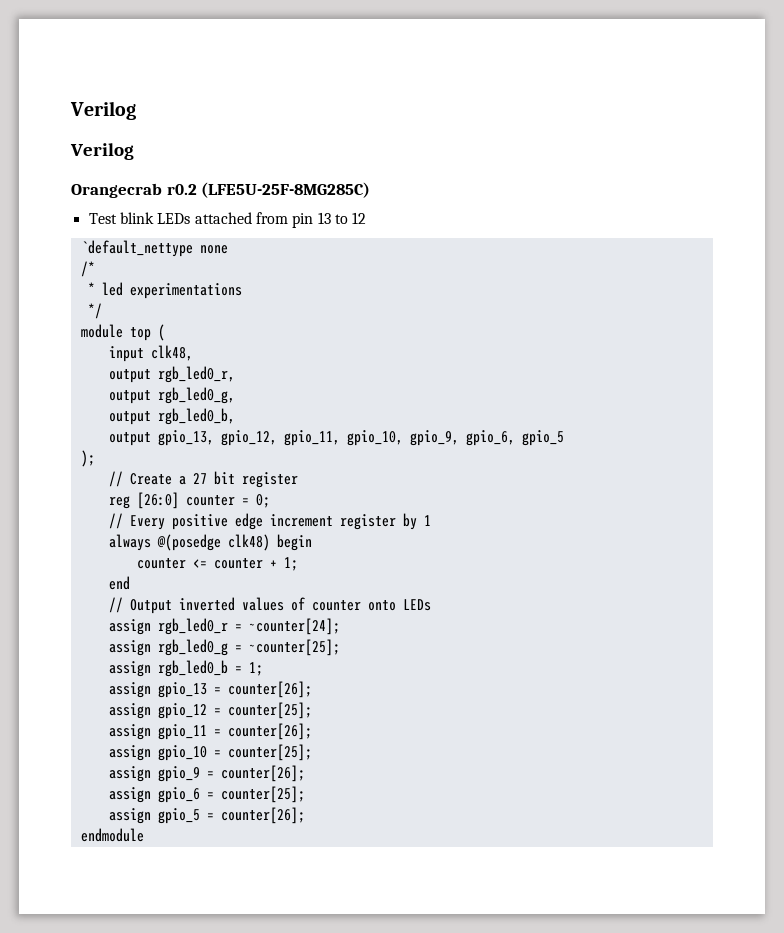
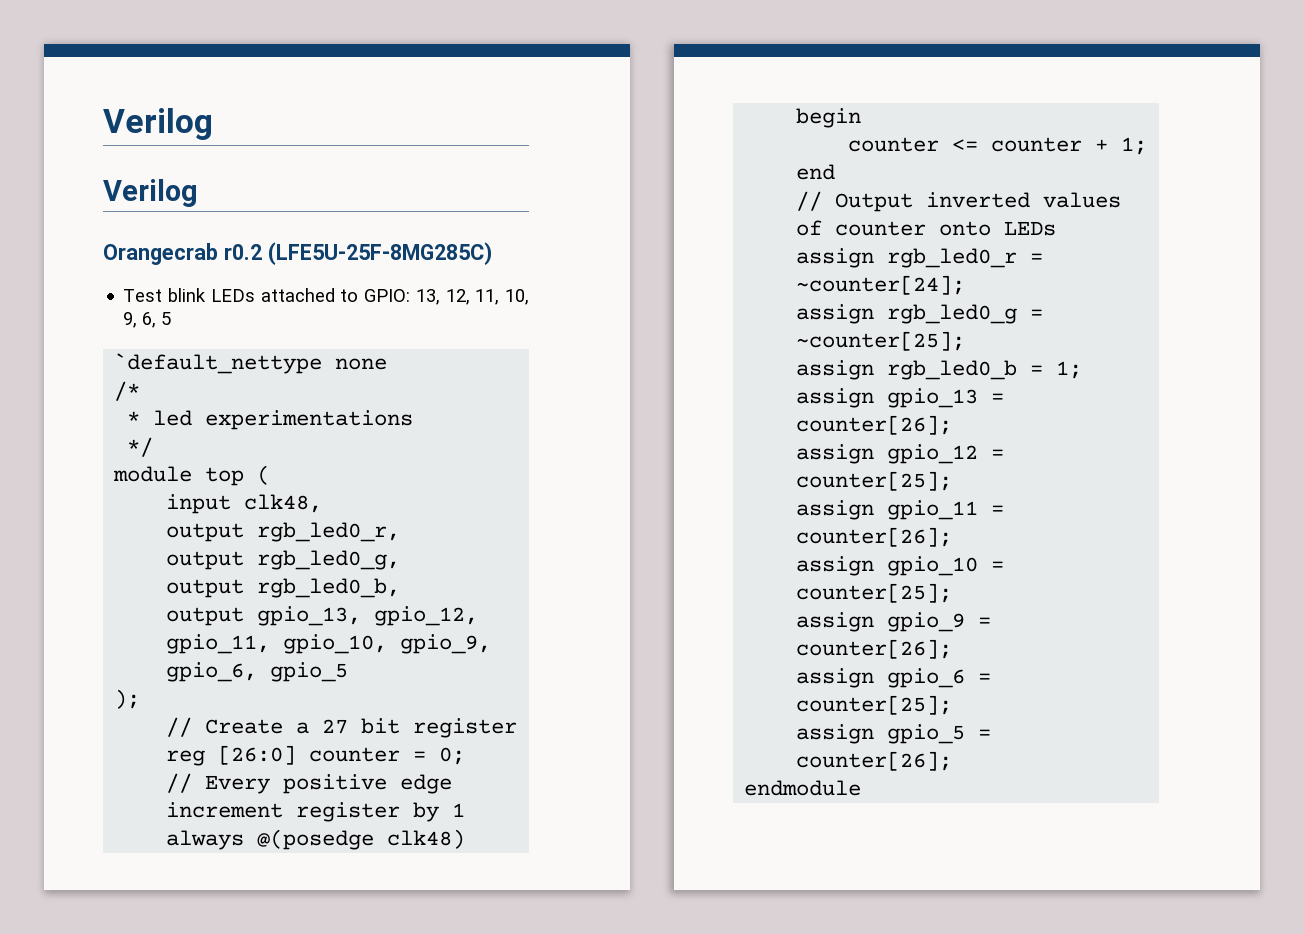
- Test blink LEDs attached from pin 13 to 12
+ Test blink LEDs attached to GPIO: 13, 12, 11, 10, 9, 6, 5

